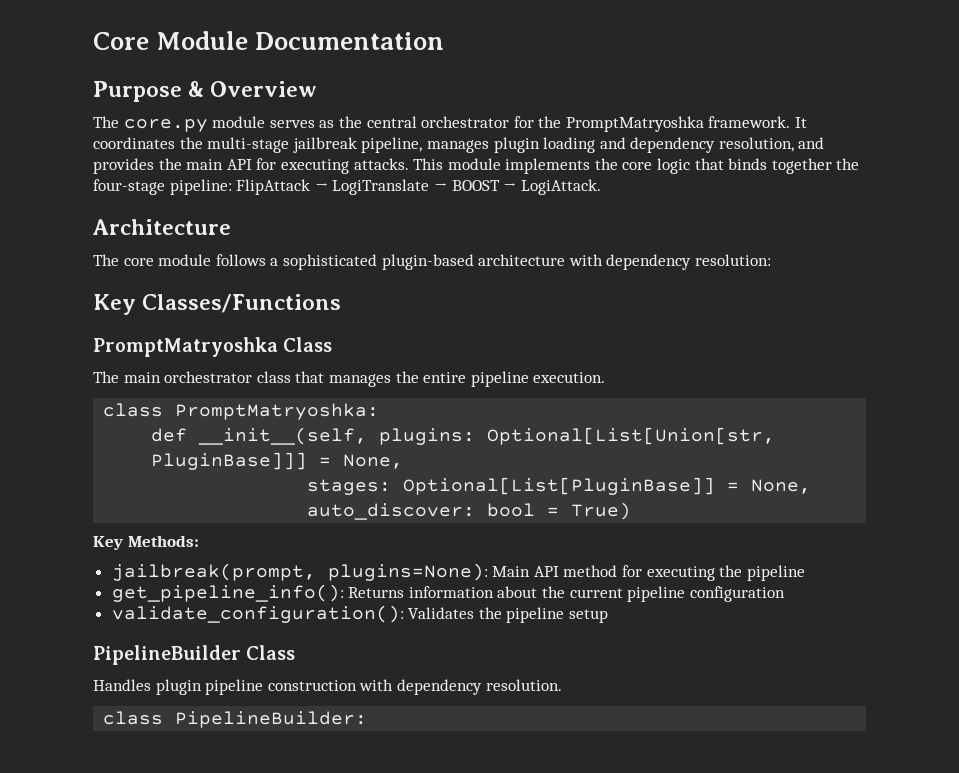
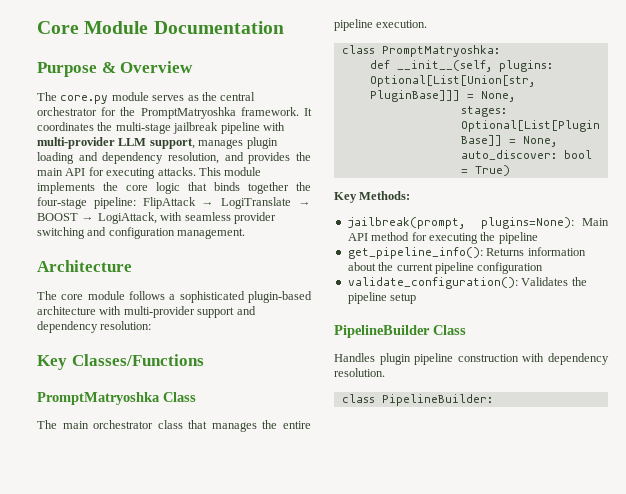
- It coordinates the multi-stage jailbreak pipeline, manages plugin loading and dependency resolution, and provides the main API for executing attacks.
+ It coordinates the multi-stage jailbreak pipeline with multi-provider LLM support, manages plugin loading and dependency resolution, and provides the main API for executing attacks.
- This module implements the core logic that binds together the four-stage pipeline: FlipAttack → LogiTranslate → BOOST → LogiAttack.
+ This module implements the core logic that binds together the four-stage pipeline: FlipAttack → LogiTranslate → BOOST → LogiAttack, with seamless provider switching and configuration management.
- The core module follows a sophisticated plugin-based architecture with dependency resolution:
+ The core module follows a sophisticated plugin-based architecture with multi-provider support and dependency resolution:

